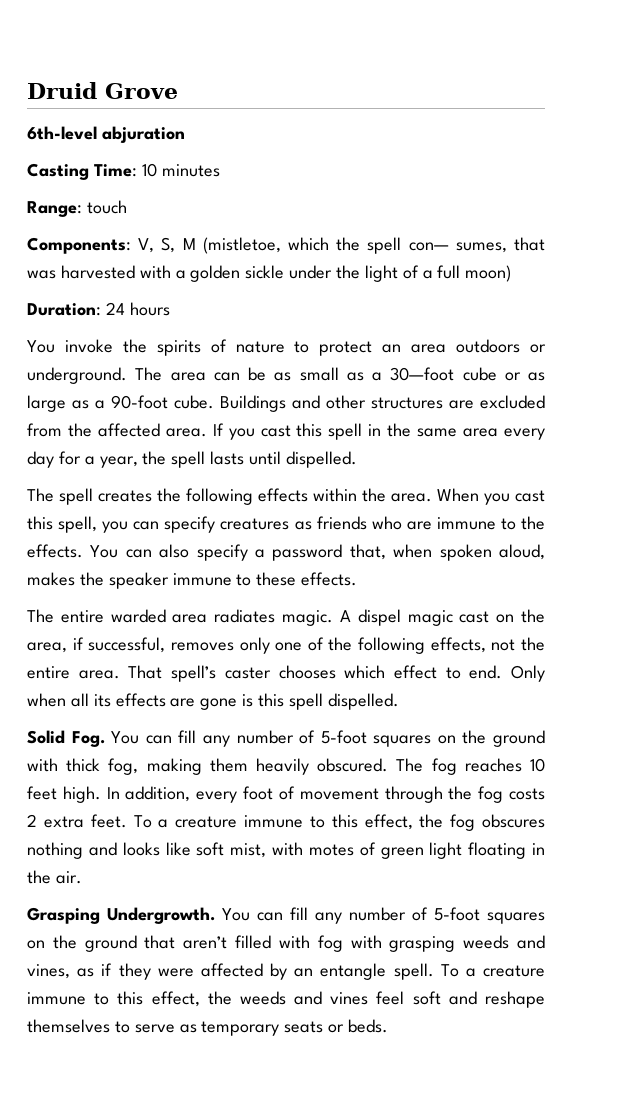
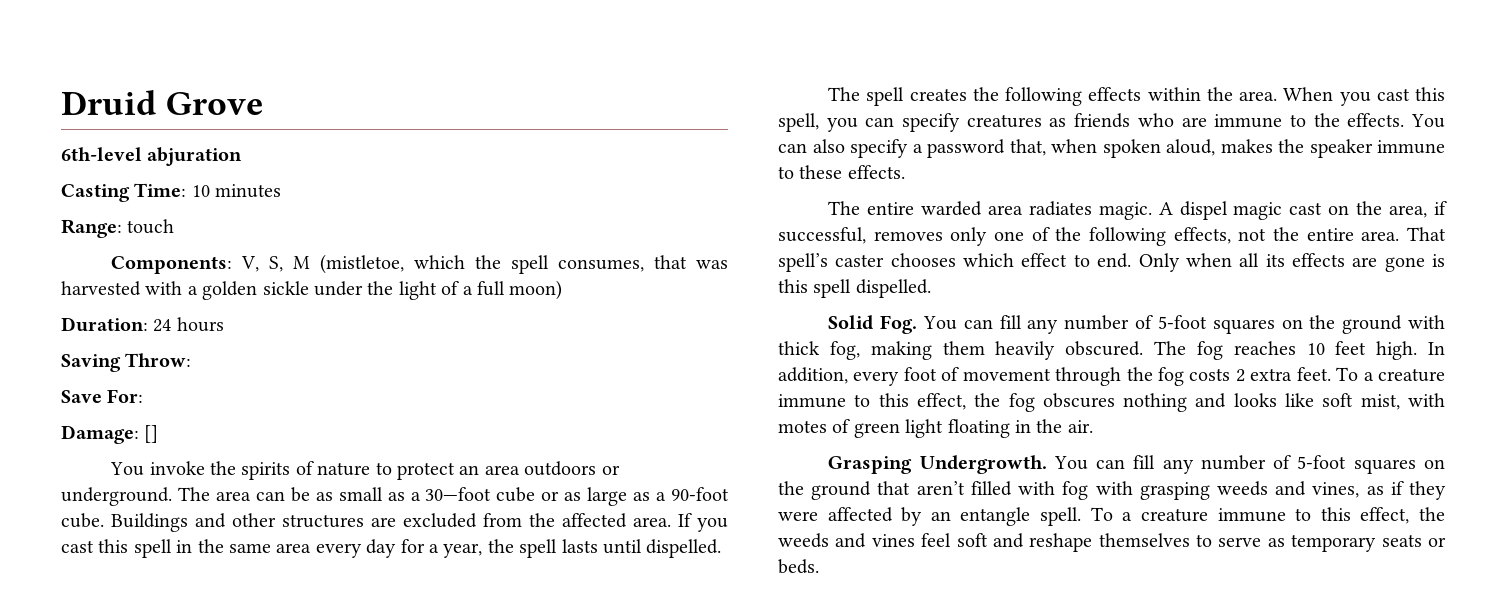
- Components: V, S, M (mistletoe, which the spell con— sumes, that was harvested with a golden sickle under the light of a full moon)
+ Components: V, S, M (mistletoe, which the spell consumes, that was harvested with a golden sickle under the light of a full moon)
+ Saving Throw:
+ Save For:
+ Damage: []

